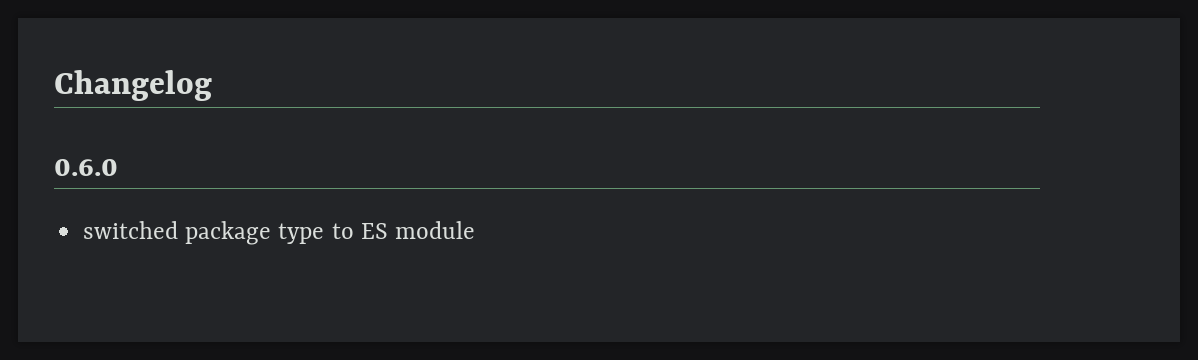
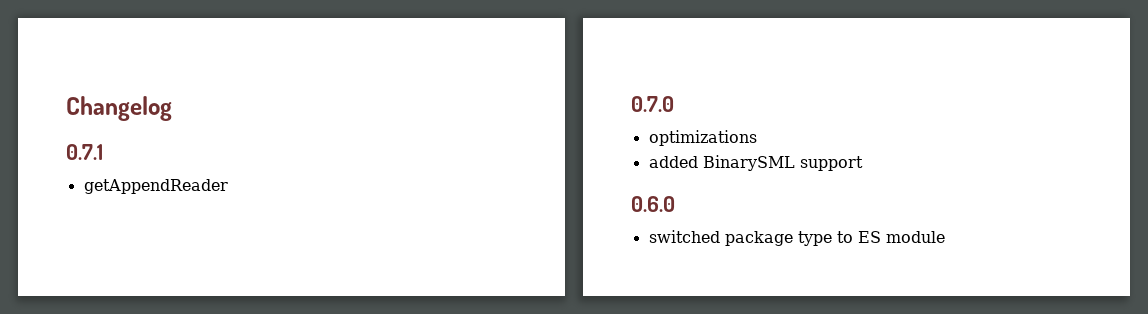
+ 0.7.1
+ getAppendReader
+ 0.7.0
+ optimizations
+ added BinarySML support

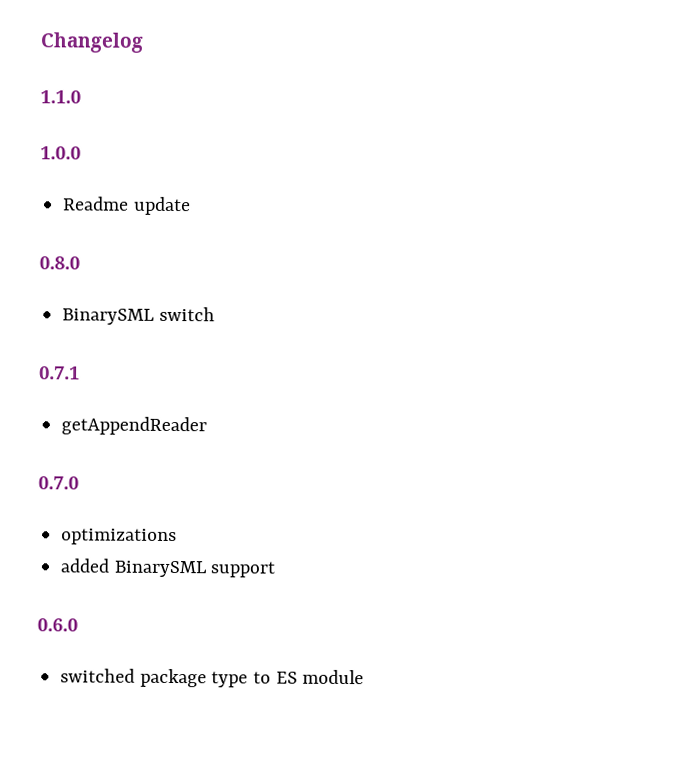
+ 1.1.0
+ 1.0.0
+ Readme update
+ 0.8.0
+ BinarySML switch

